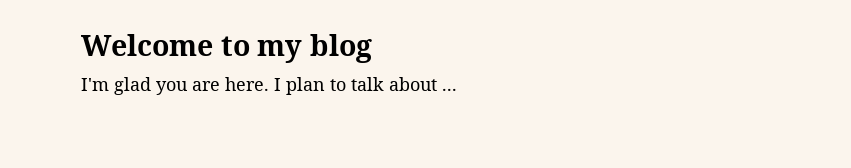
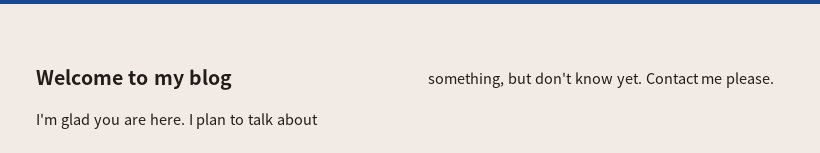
- I plan to talk about ...
+ I plan to talk about something, but don't know yet. Contact me please.

